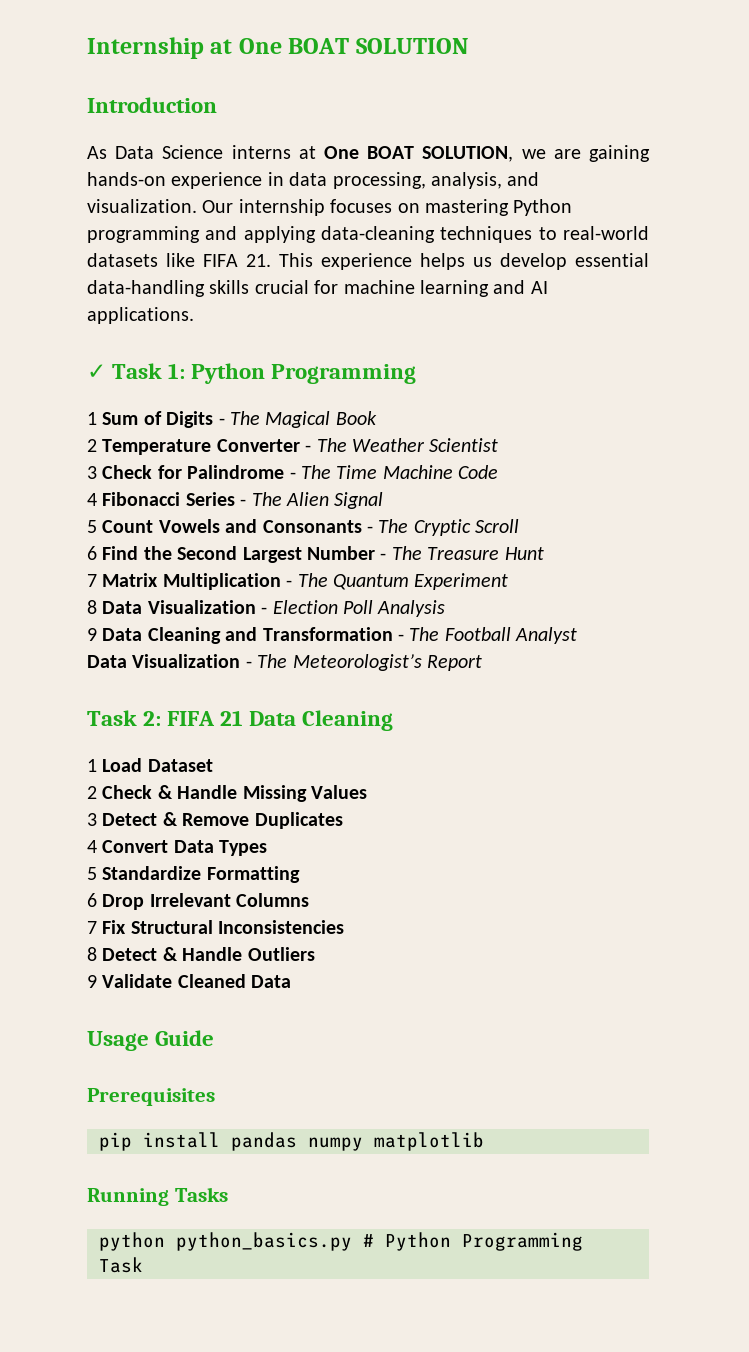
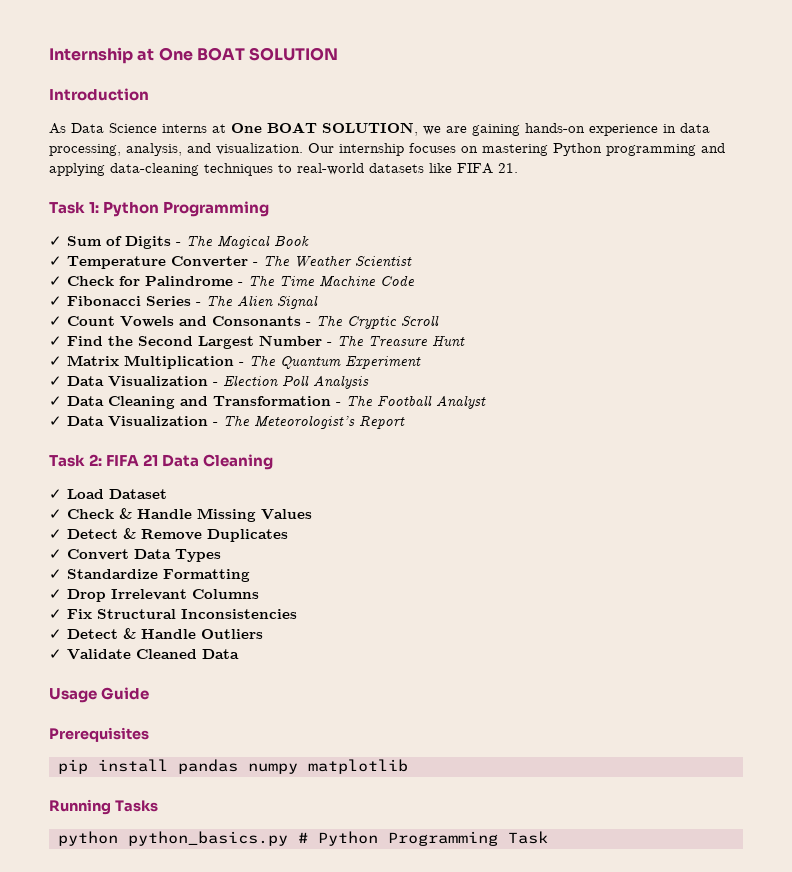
- Our internship focuses on mastering Python programming and applying data-cleaning techniques to real-world datasets like FIFA 21. This experience helps us develop essential data-handling skills crucial for machine learning and AI applications.
- ✓ Task 1: Python Programming
+ Our internship focuses on mastering Python programming and applying data-cleaning techniques to real-world datasets like FIFA 21.
+ Task 1: Python Programming
- 1 Sum of Digits - The Magical Book
+ ✓ Sum of Digits - The Magical Book
- 2 Temperature Converter - The Weather Scientist
+ ✓ Temperature Converter - The Weather Scientist
- 3 Check for Palindrome - The Time Machine Code
+ ✓ Check for Palindrome - The Time Machine Code
- 4 Fibonacci Series - The Alien Signal
+ ✓ Fibonacci Series - The Alien Signal
- 5 Count Vowels and Consonants - The Cryptic Scroll
+ ✓ Count Vowels and Consonants - The Cryptic Scroll
- 6 Find the Second Largest Number - The Treasure Hunt
+ ✓ Find the Second Largest Number - The Treasure Hunt
- 7 Matrix Multiplication - The Quantum Experiment
+ ✓ Matrix Multiplication - The Quantum Experiment
- 8 Data Visualization - Election Poll Analysis
+ ✓ Data Visualization - Election Poll Analysis
- 9 Data Cleaning and Transformation - The Football Analyst
+ ✓ Data Cleaning and Transformation - The Football Analyst
- Data Visualization - The Meteorologist’s Report
+ ✓ Data Visualization - The Meteorologist’s Report
- 1 Load Dataset
+ ✓ Load Dataset
- 2 Check & Handle Missing Values
+ ✓ Check & Handle Missing Values
- 3 Detect & Remove Duplicates
+ ✓ Detect & Remove Duplicates
- 4 Convert Data Types
+ ✓ Convert Data Types
- 5 Standardize Formatting
+ ✓ Standardize Formatting
- 6 Drop Irrelevant Columns
+ ✓ Drop Irrelevant Columns
- 7 Fix Structural Inconsistencies
+ ✓ Fix Structural Inconsistencies
- 8 Detect & Handle Outliers
+ ✓ Detect & Handle Outliers
- 9 Validate Cleaned Data
+ ✓ Validate Cleaned Data

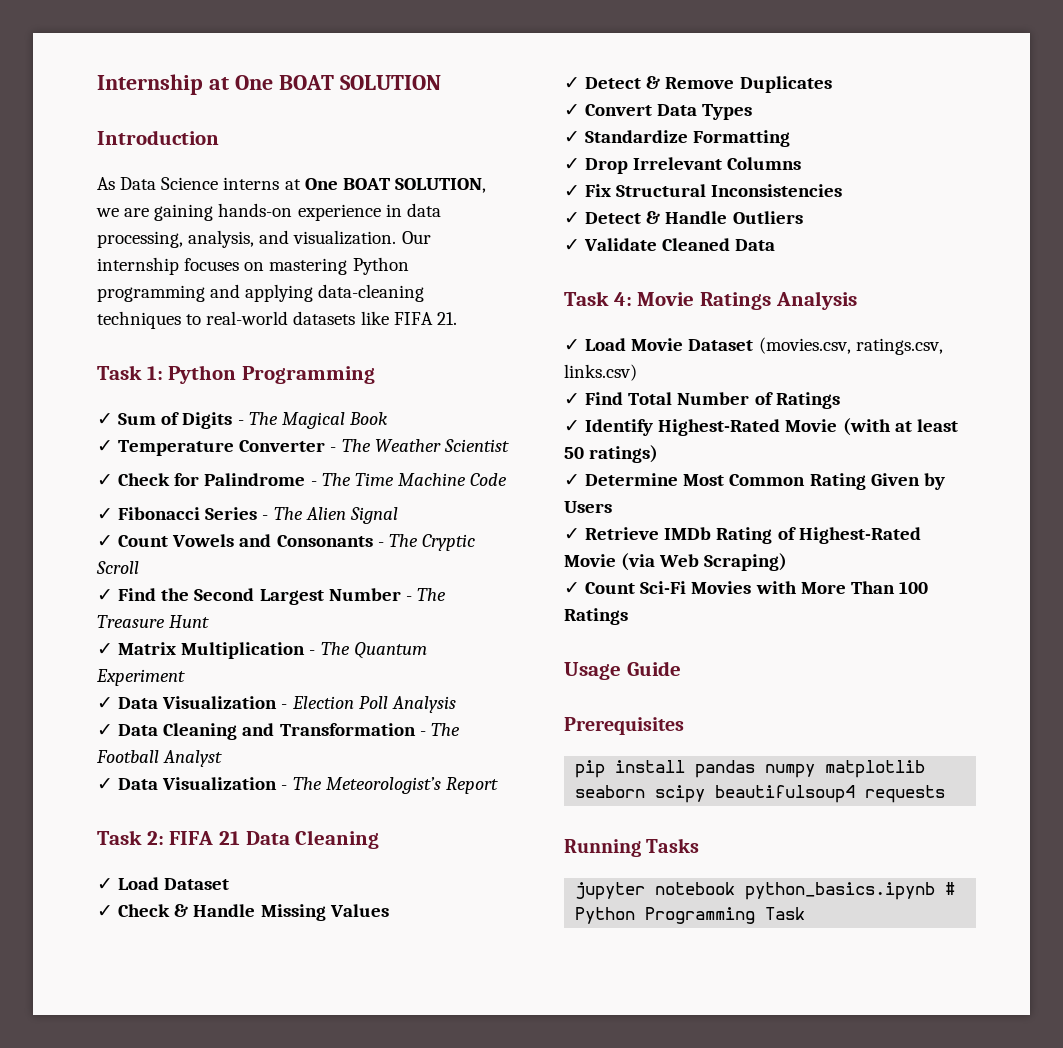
+ Task 4: Movie Ratings Analysis
+ ✓ Load Movie Dataset (movies.csv, ratings.csv, links.csv)
+ ✓ Find Total Number of Ratings
+ ✓ Identify Highest-Rated Movie (with at least 50 ratings)
+ ✓ Determine Most Common Rating Given by Users
+ ✓ Retrieve IMDb Rating of Highest-Rated Movie (via Web Scraping)
+ ✓ Count Sci-Fi Movies with More Than 100 Ratings
- pip install pandas numpy matplotlib
+ pip install pandas numpy matplotlib seaborn scipy beautifulsoup4 requests
- python python_basics.py # Python Programming Task
+ jupyter notebook python_basics.ipynb # Python Programming Task

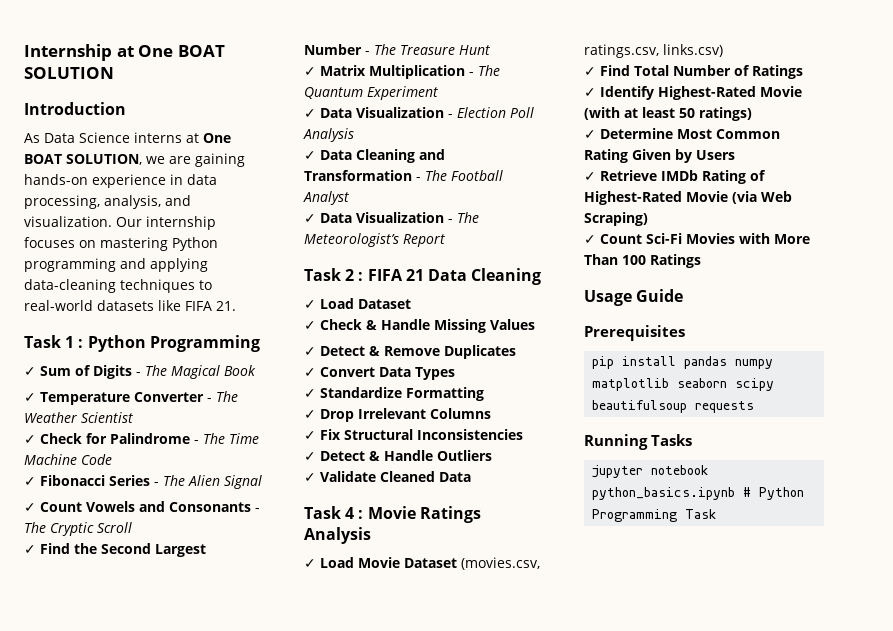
- Task 1: Python Programming
+ Task 1 : Python Programming
- Task 2: FIFA 21 Data Cleaning
+ Task 2 : FIFA 21 Data Cleaning
- Task 4: Movie Ratings Analysis
+ Task 4 : Movie Ratings Analysis
- pip install pandas numpy matplotlib seaborn scipy beautifulsoup4 requests
+ pip install pandas numpy matplotlib seaborn scipy beautifulsoup requests

